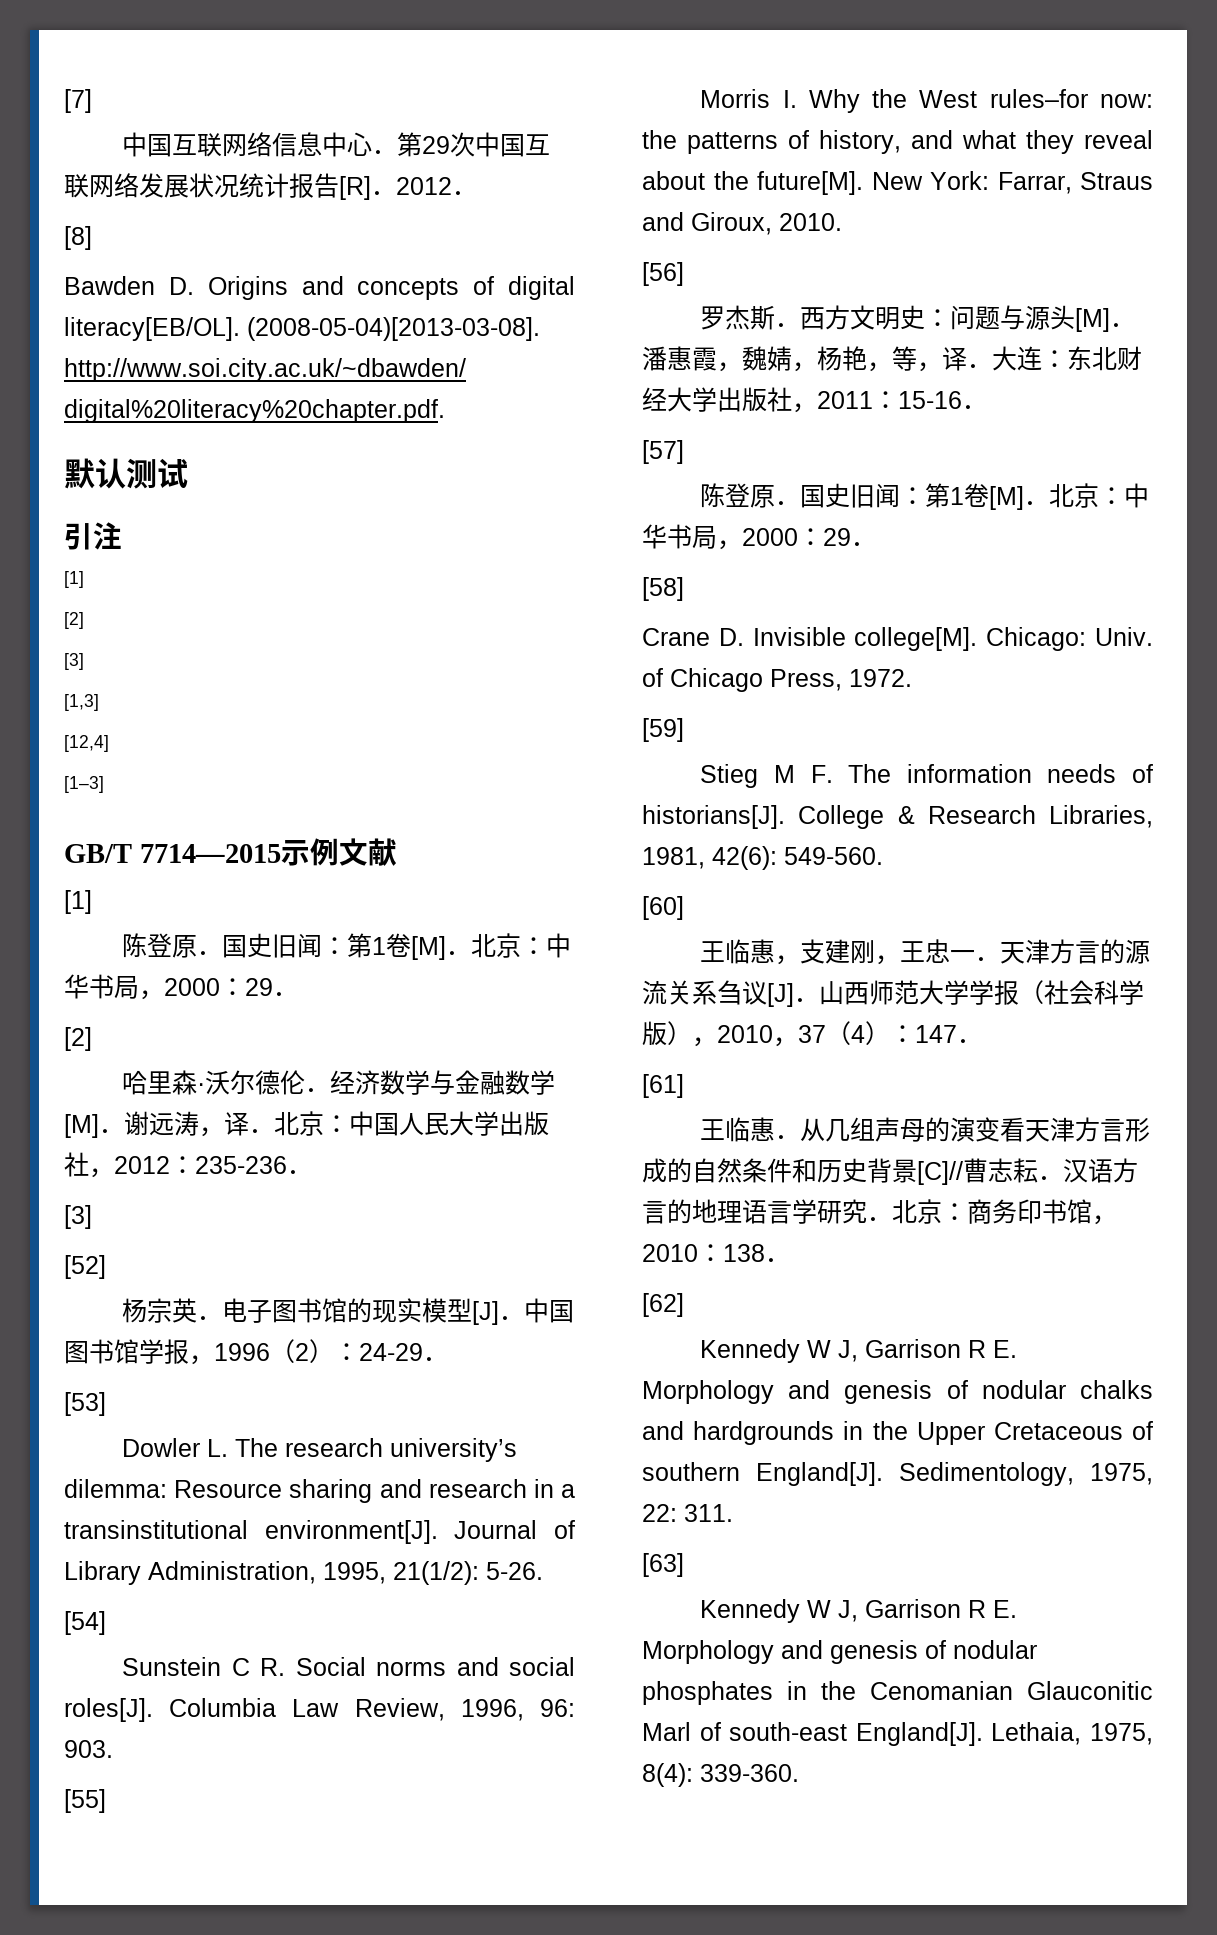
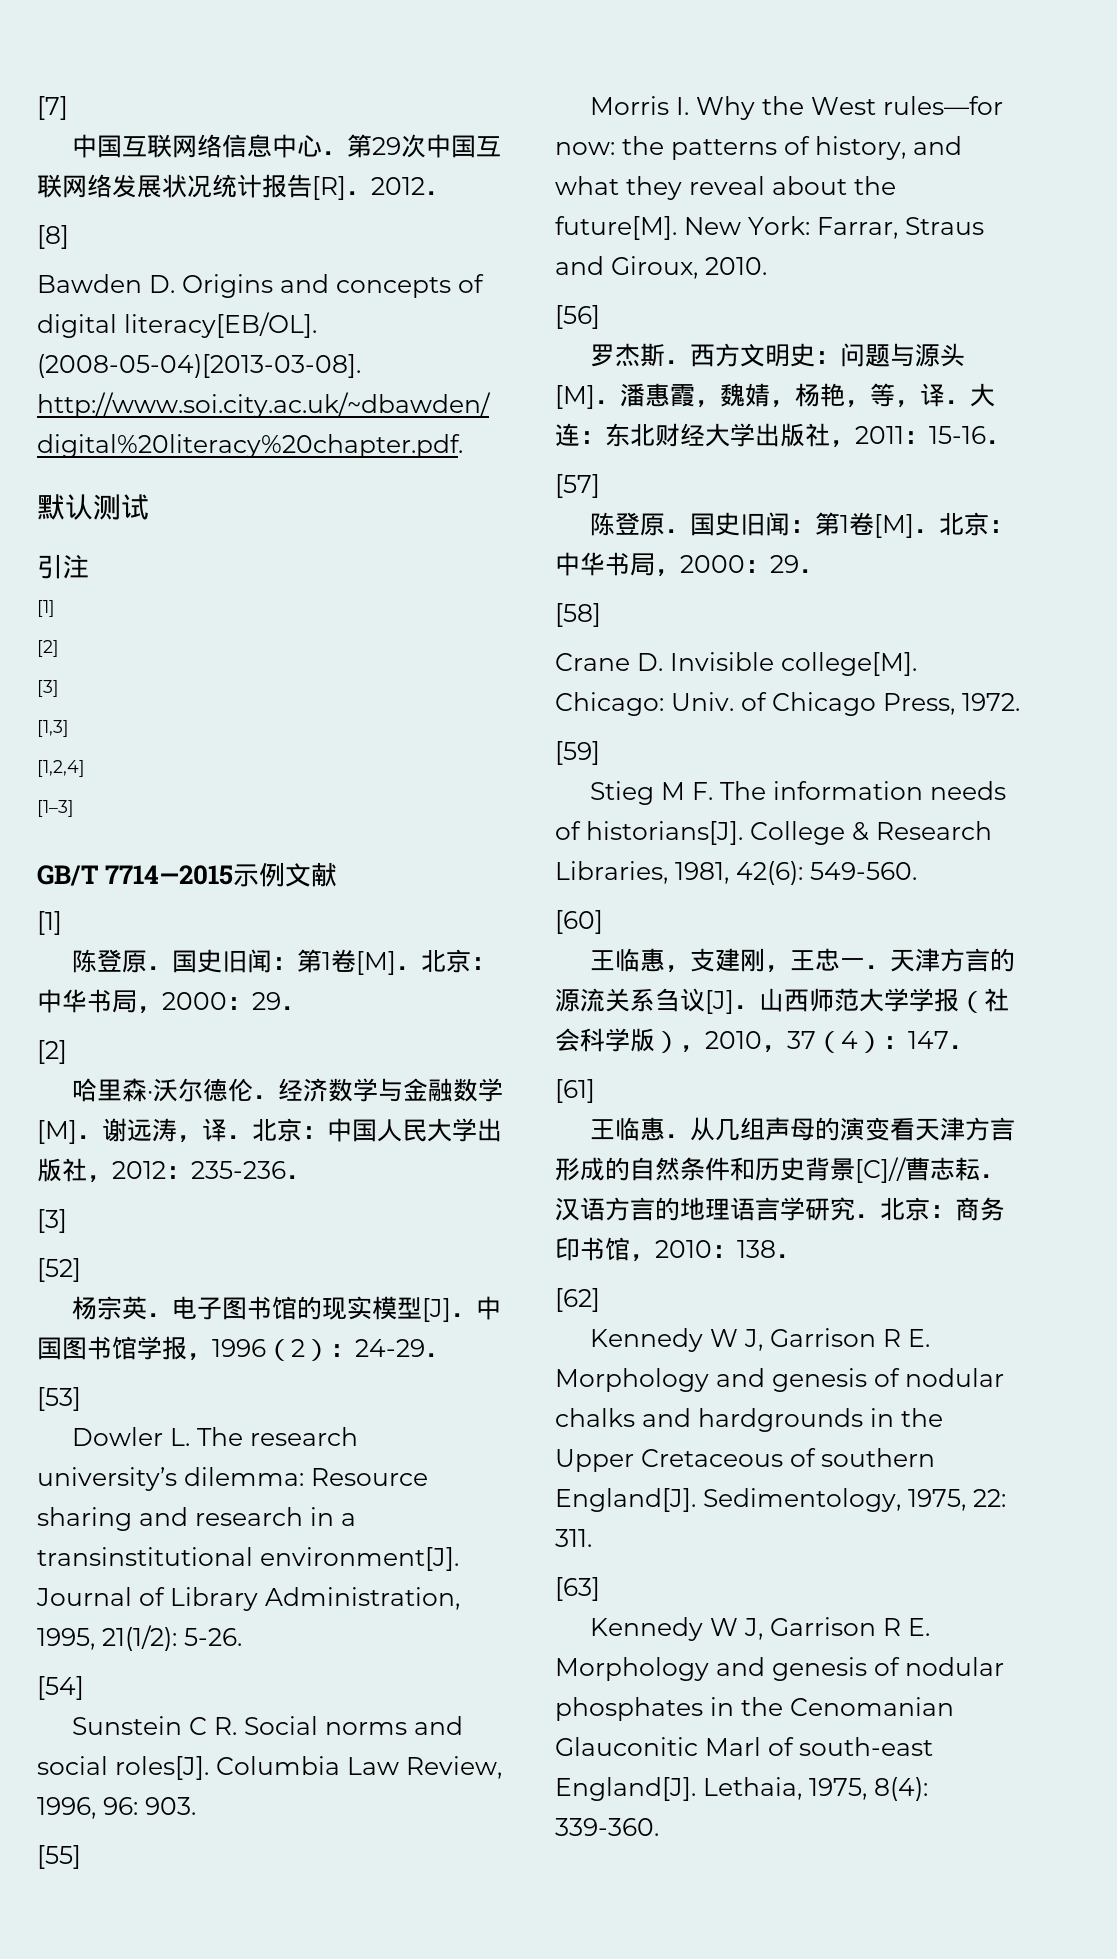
- [12,4]
+ [1,2,4]
- Morris I. Why the West rules–for now: the patterns of history, and what they reveal about the future[M].
+ Morris I. Why the West rules—for now: the patterns of history, and what they reveal about the future[M].

